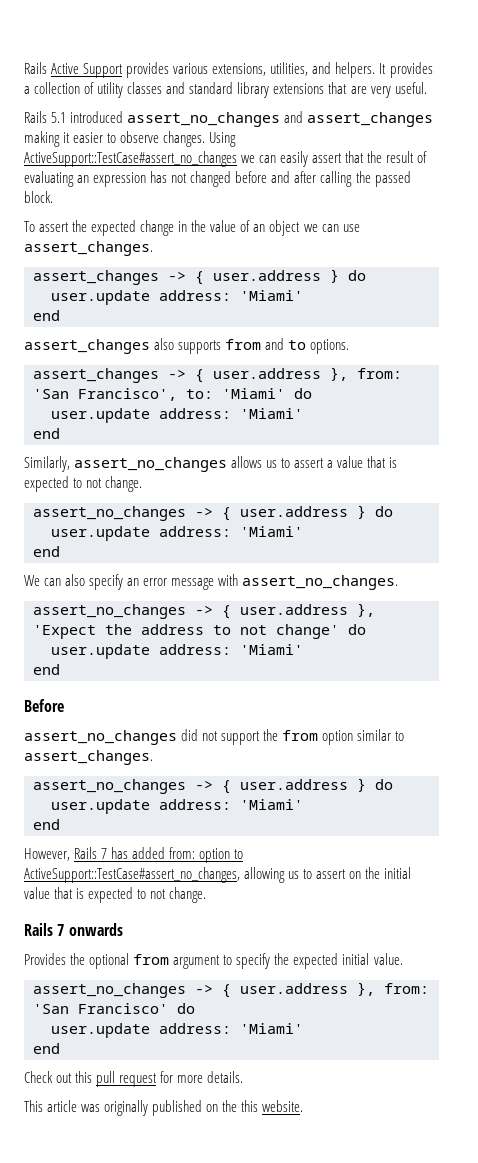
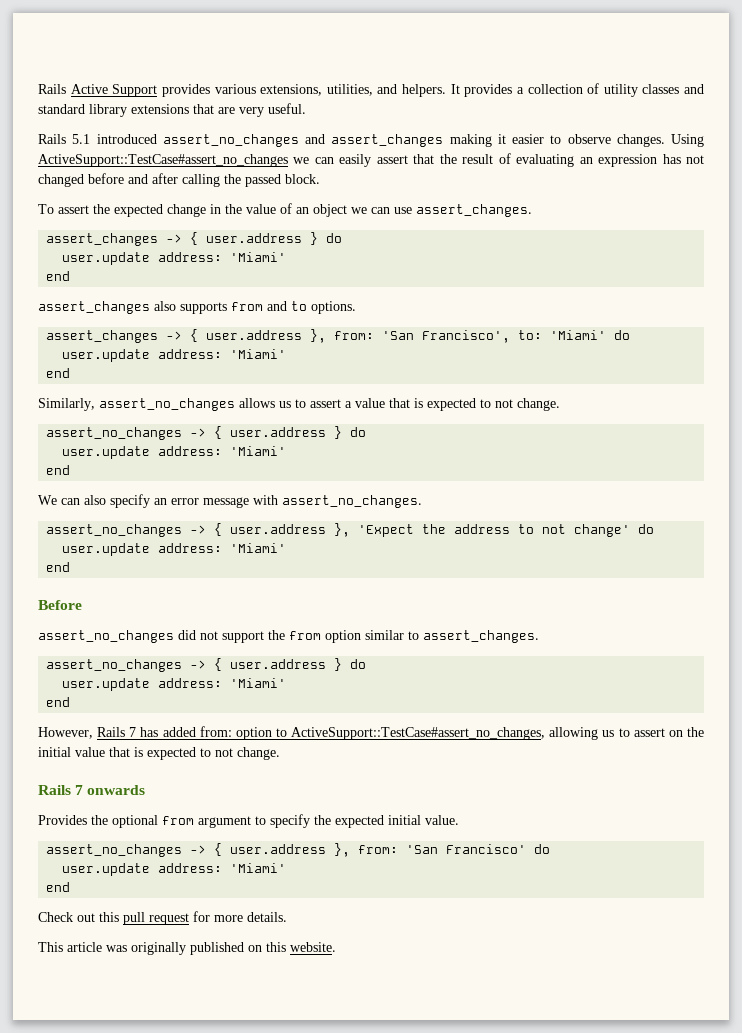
- This article was originally published on the this website.
+ This article was originally published on this website.

